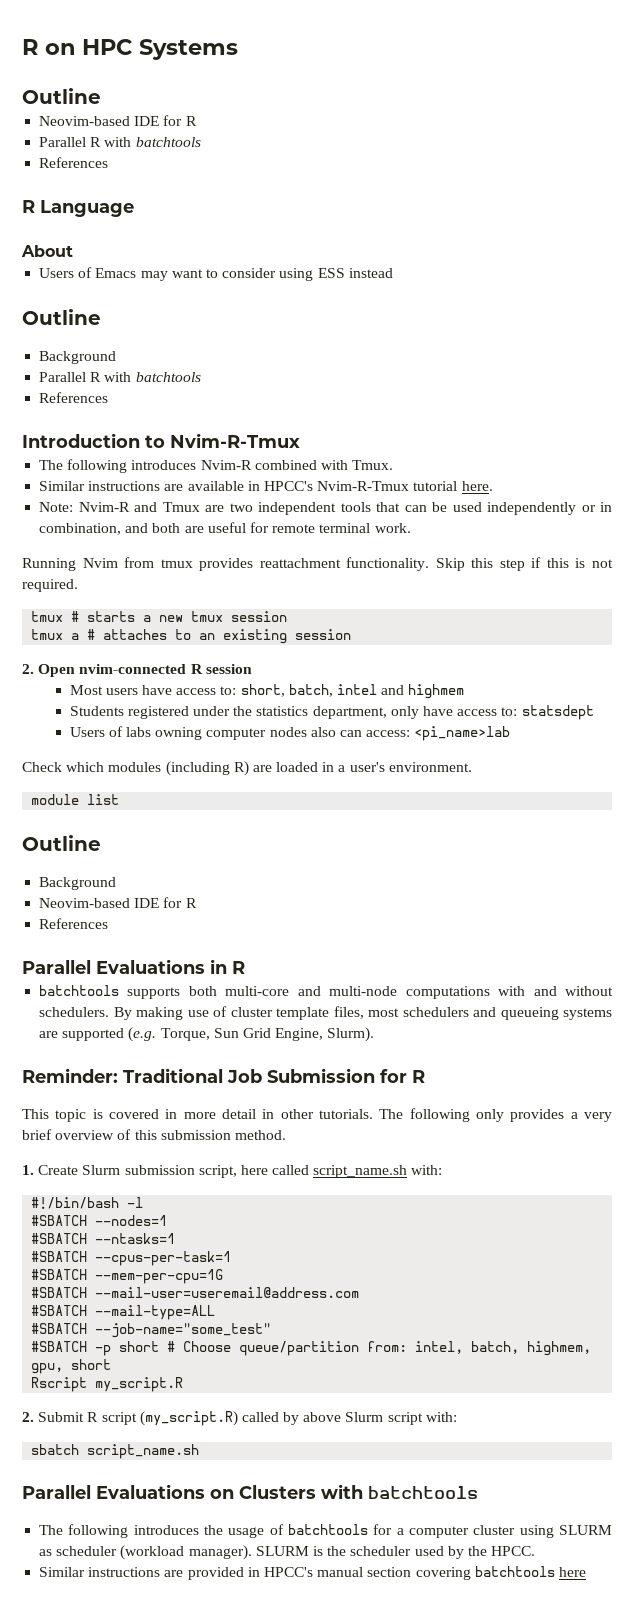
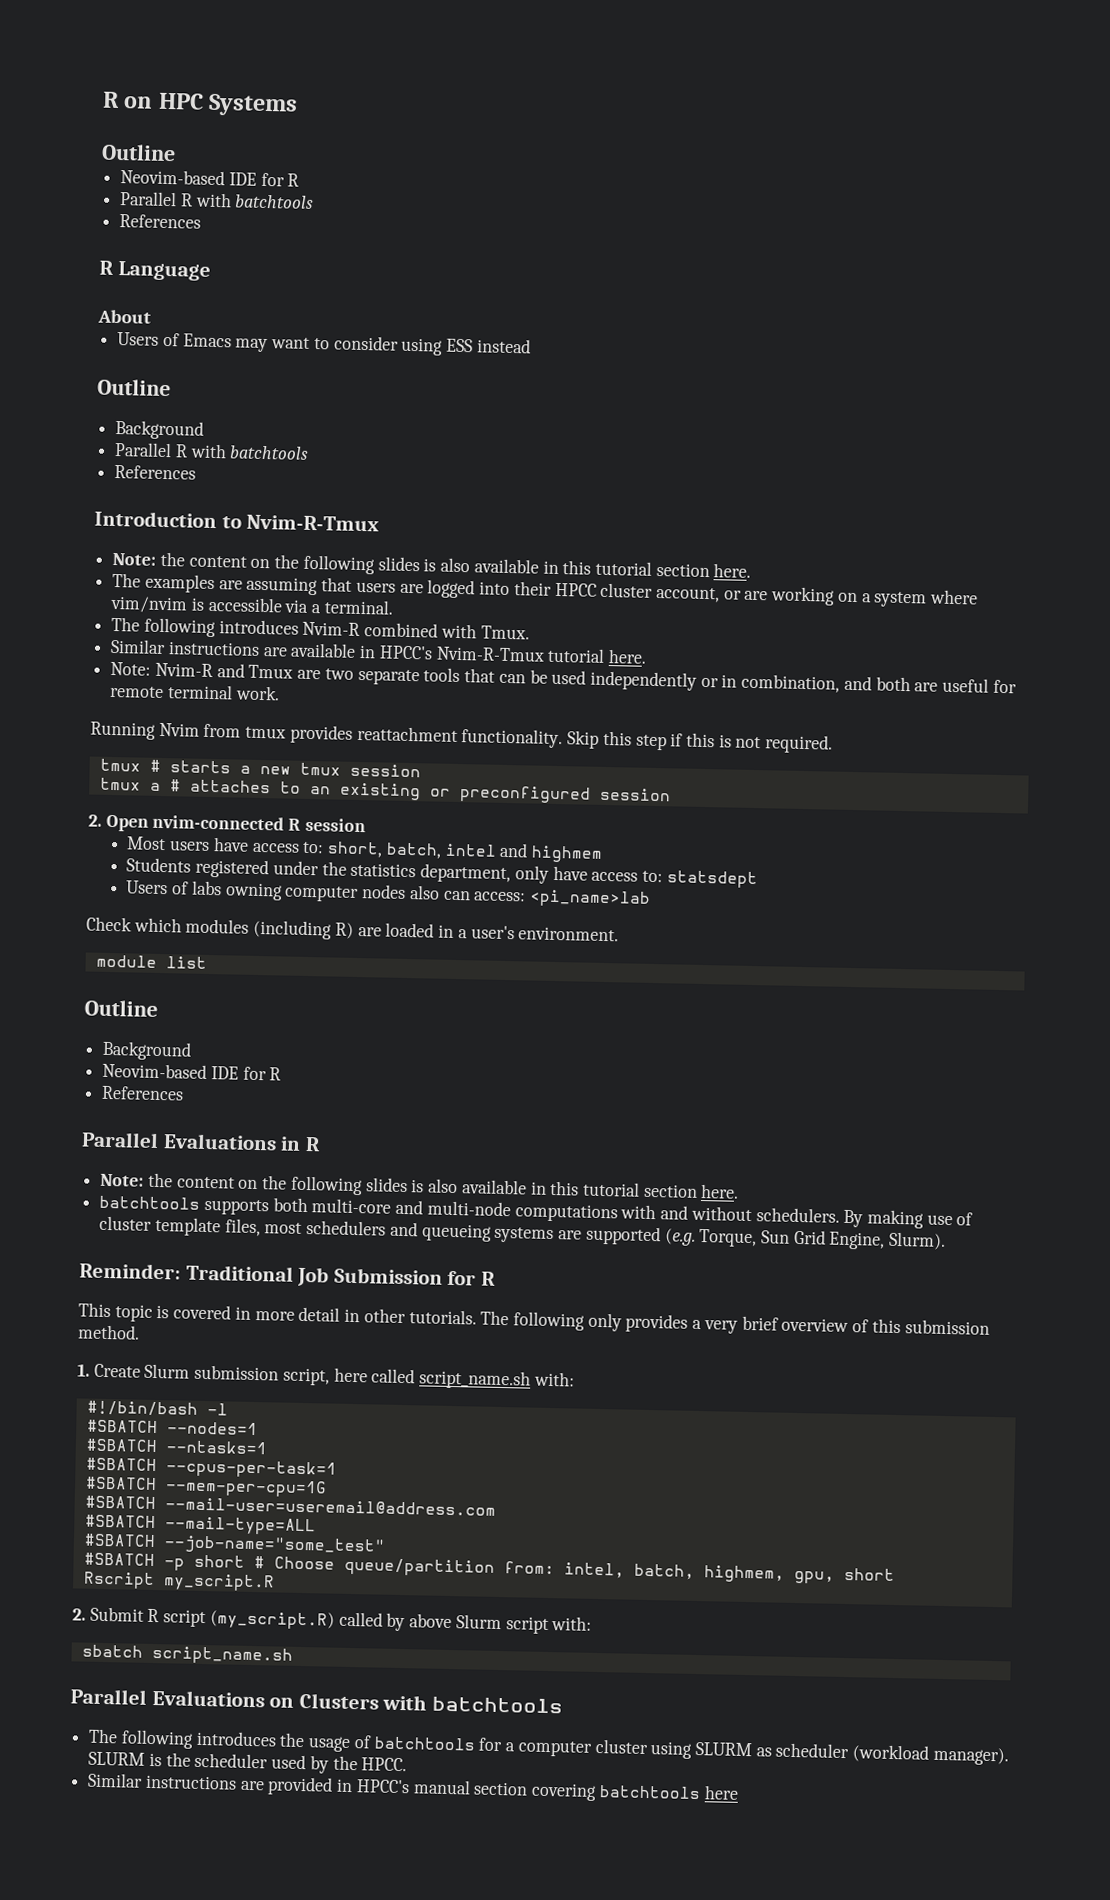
  Introduction to Nvim-R-Tmux
+ Note: the content on the following slides is also available in this tutorial section here.
+ The examples are assuming that users are logged into their HPCC cluster account, or are working on a system where vim/nvim is accessible via a terminal.
- Note: Nvim-R and Tmux are two independent tools that can be used independently or in combination, and both are useful for remote terminal work.
+ Note: Nvim-R and Tmux are two separate tools that can be used independently or in combination, and both are useful for remote terminal work.
- tmux a # attaches to an existing session
+ tmux a # attaches to an existing or preconfigured session
  Parallel Evaluations in R
+ Note: the content on the following slides is also available in this tutorial section here.

